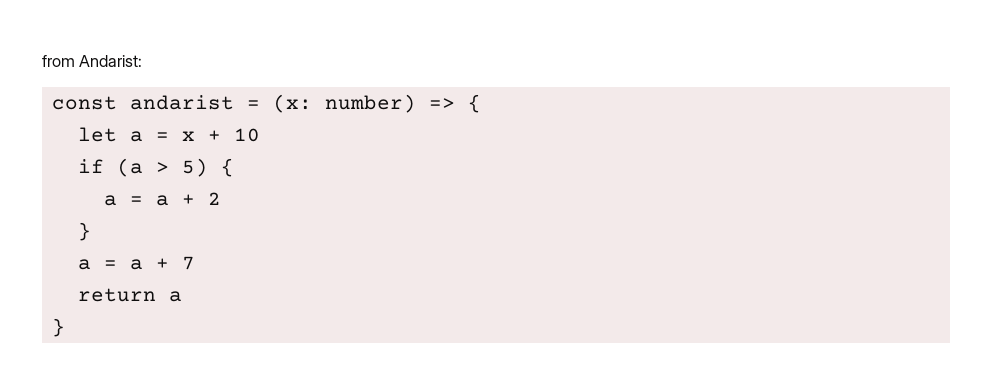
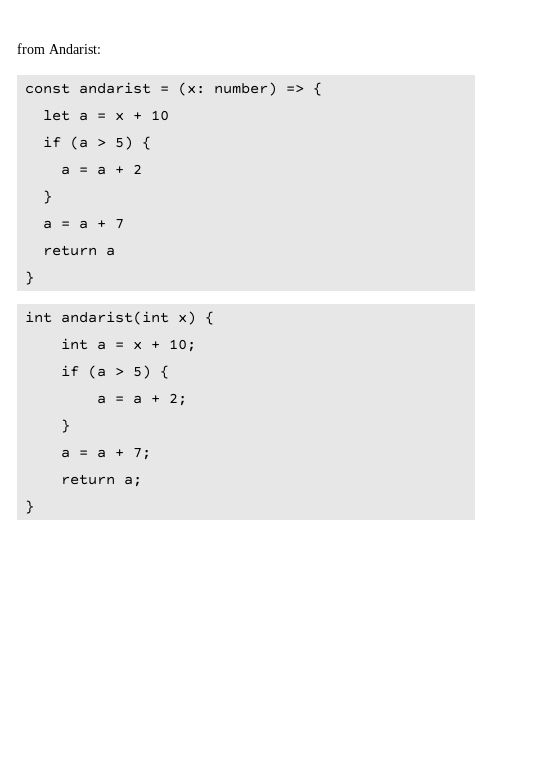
+ int andarist(int x) {
+ int a = x + 10;
+ if (a > 5) {
+ a = a + 2;
+ }
+ a = a + 7;
+ return a;
+ }

